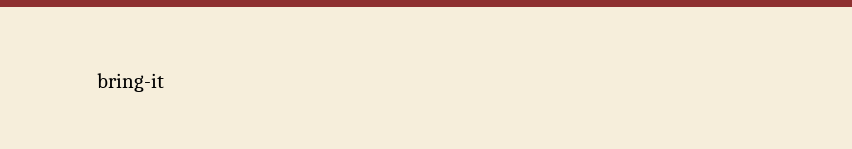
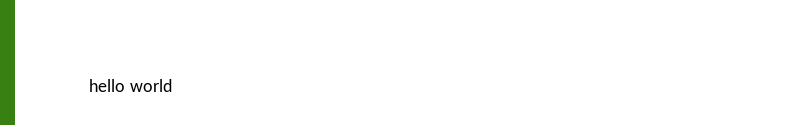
- bring-it
+ hello world

